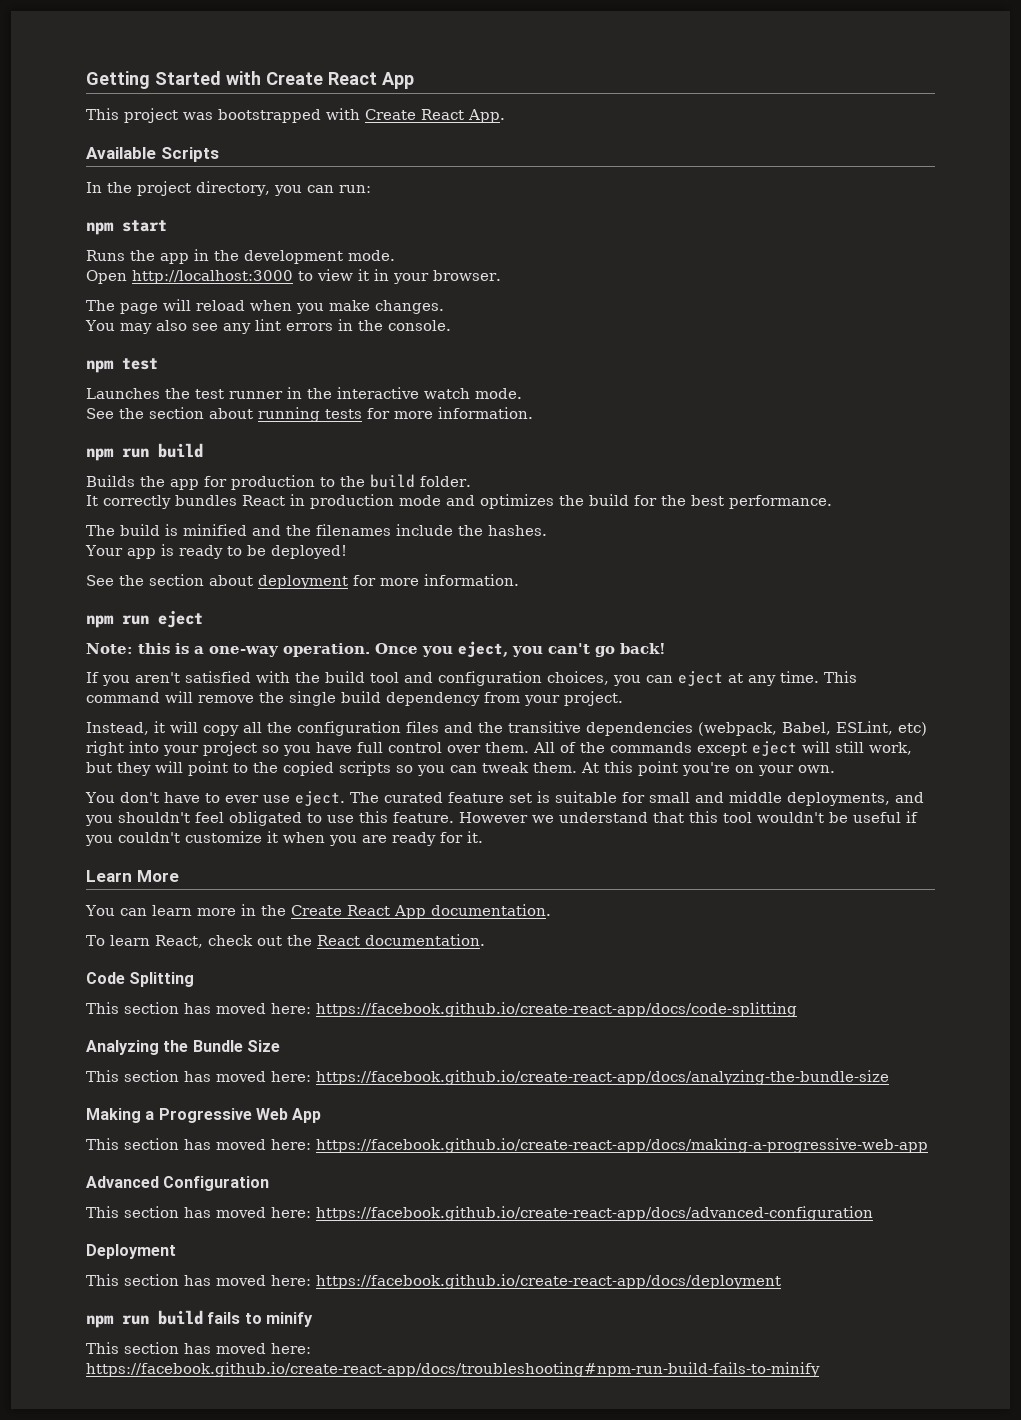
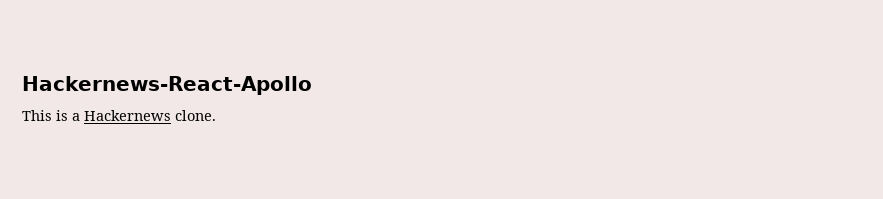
- Getting Started with Create React App
- This project was bootstrapped with Create React App.
- Available Scripts
- In the project directory, you can run:
- npm start
- Runs the app in the development mode.
- Open http://localhost:3000 to view it in your browser.
- The page will reload when you make changes.
- You may also see any lint errors in the console.
- npm test
- Launches the test runner in the interactive watch mode.
- See the section about running tests for more information.
- npm run build
- Builds the app for production to the build folder.
- It correctly bundles React in production mode and optimizes the build for the best performance.
- The build is minified and the filenames include the hashes.
- Your app is ready to be deployed!
- See the section about deployment for more information.
- npm run eject
- Note: this is a one-way operation. Once you eject, you can't go back!
- If you aren't satisfied with the build tool and configuration choices, you can eject at any time. This command will remove the single build dependency from your project.
- Instead, it will copy all the configuration files and the transitive dependencies (webpack, Babel, ESLint, etc) right into your project so you have full control over them. All of the commands except eject will still work, but they will point to the copied scripts so you can tweak them. At this point you're on your own.
- You don't have to ever use eject. The curated feature set is suitable for small and middle deployments, and you shouldn't feel obligated to use this feature. However we understand that this tool wouldn't be useful if you couldn't customize it when you are ready for it.
- Learn More
- You can learn more in the Create React App documentation.
- To learn React, check out the React documentation.
- Code Splitting
- This section has moved here: https://facebook.github.io/create-react-app/docs/code-splitting
- Analyzing the Bundle Size
- This section has moved here: https://facebook.github.io/create-react-app/docs/analyzing-the-bundle-size
- Making a Progressive Web App
- This section has moved here: https://facebook.github.io/create-react-app/docs/making-a-progressive-web-app
- Advanced Configuration
- This section has moved here: https://facebook.github.io/create-react-app/docs/advanced-configuration
- Deployment
- This section has moved here: https://facebook.github.io/create-react-app/docs/deployment
- npm run build fails to minify
- This section has moved here: https://facebook.github.io/create-react-app/docs/troubleshooting#npm-run-build-fails-to-minify
+ Hackernews-React-Apollo
+ This is a Hackernews clone.

